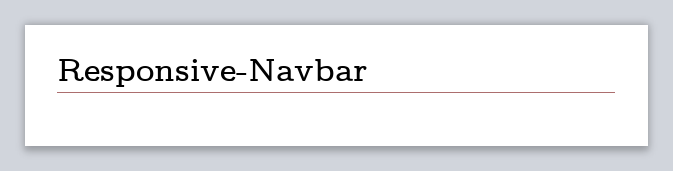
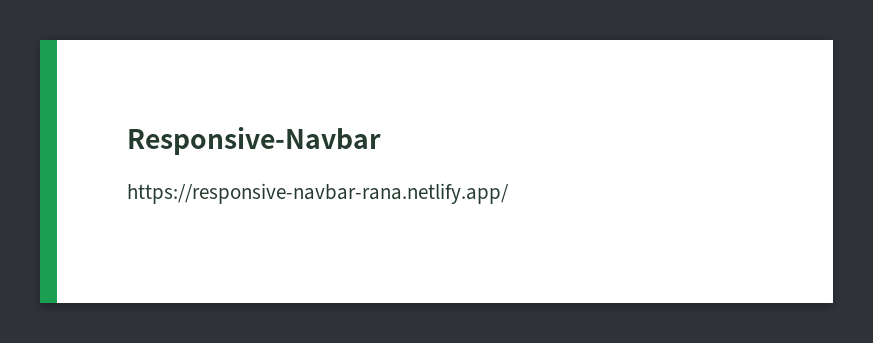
+ https://responsive-navbar-rana.netlify.app/

